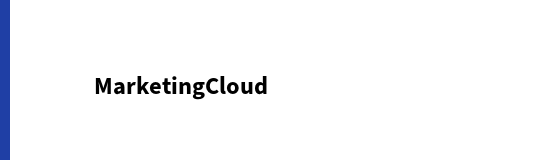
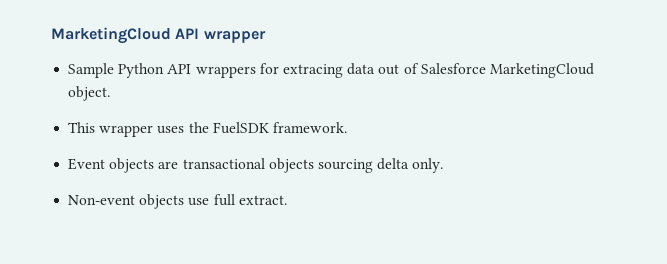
- MarketingCloud
+ MarketingCloud API wrapper
+ Sample Python API wrappers for extracing data out of Salesforce MarketingCloud object.
+ This wrapper uses the FuelSDK framework.
+ Event objects are transactional objects sourcing delta only.
+ Non-event objects use full extract.

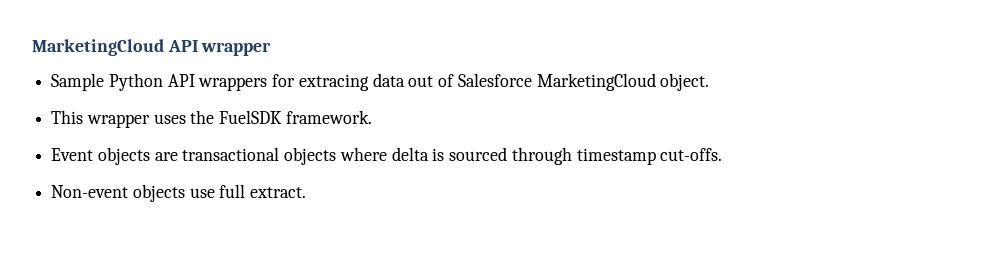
- Event objects are transactional objects sourcing delta only.
+ Event objects are transactional objects where delta is sourced through timestamp cut-offs.

